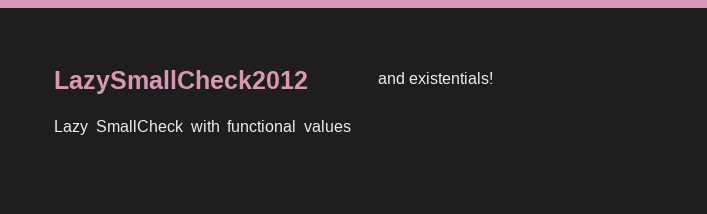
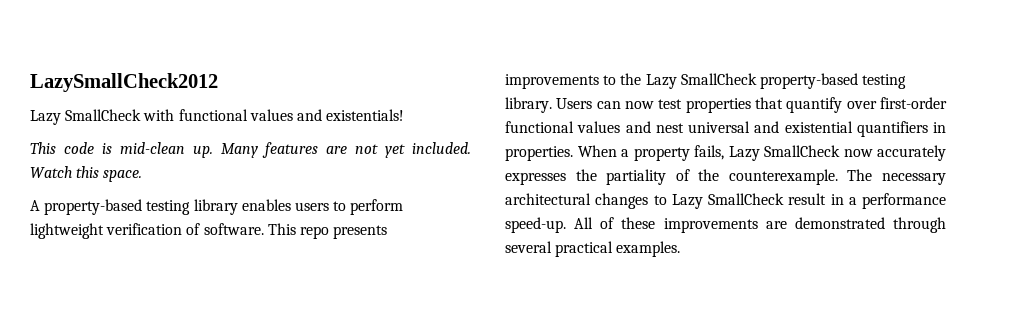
+ This code is mid-clean up. Many features are not yet included. Watch this space.
+ A property-based testing library enables users to perform lightweight verification of software. This repo presents improvements to the Lazy SmallCheck property-based testing library. Users can now test properties that quantify over first-order functional values and nest universal and existential quantifiers in properties. When a property fails, Lazy SmallCheck now accurately expresses the partiality of the counterexample. The necessary architectural changes to Lazy SmallCheck result in a performance speed-up. All of these improvements are demonstrated through several practical examples.

